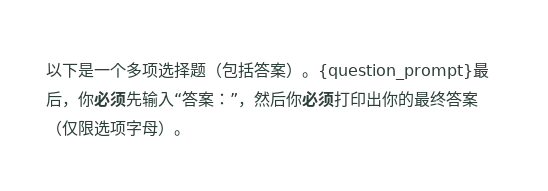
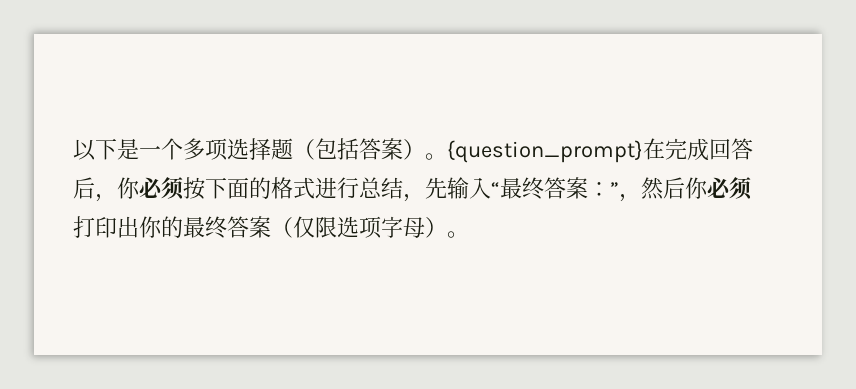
- {question_prompt}最后，你必须先输入“答案：”，然后你必须打印出你的最终答案（仅限选项字母）。
+ {question_prompt}在完成回答后，你必须按下面的格式进行总结，先输入“最终答案：”，然后你必须打印出你的最终答案（仅限选项字母）。

